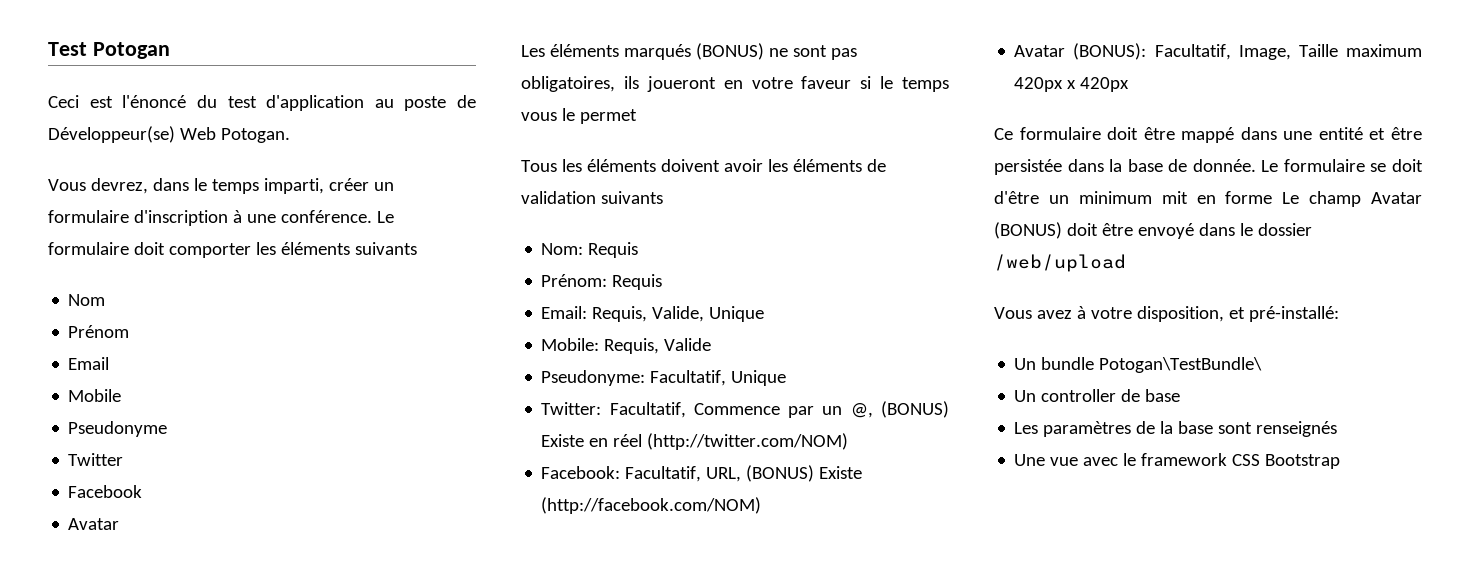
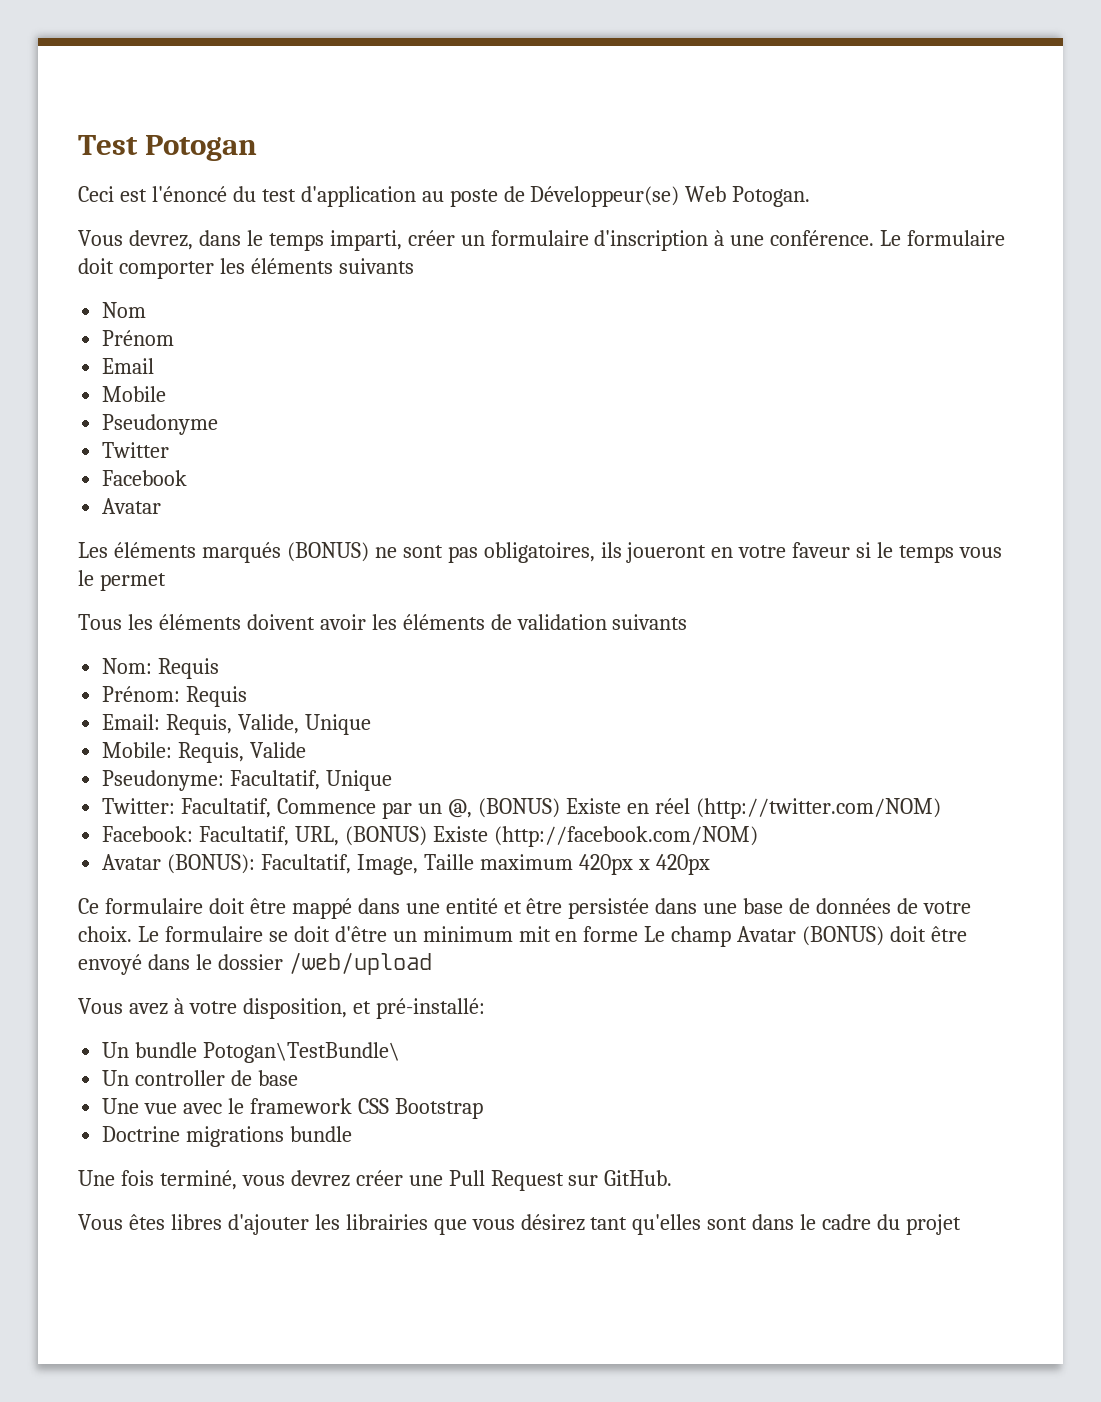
- Ce formulaire doit être mappé dans une entité et être persistée dans la base de donnée.
+ Ce formulaire doit être mappé dans une entité et être persistée dans une base de données de votre choix.
- Les paramètres de la base sont renseignés
+ Doctrine migrations bundle
+ Une fois terminé, vous devrez créer une Pull Request sur GitHub.
+ Vous êtes libres d'ajouter les librairies que vous désirez tant qu'elles sont dans le cadre du projet

